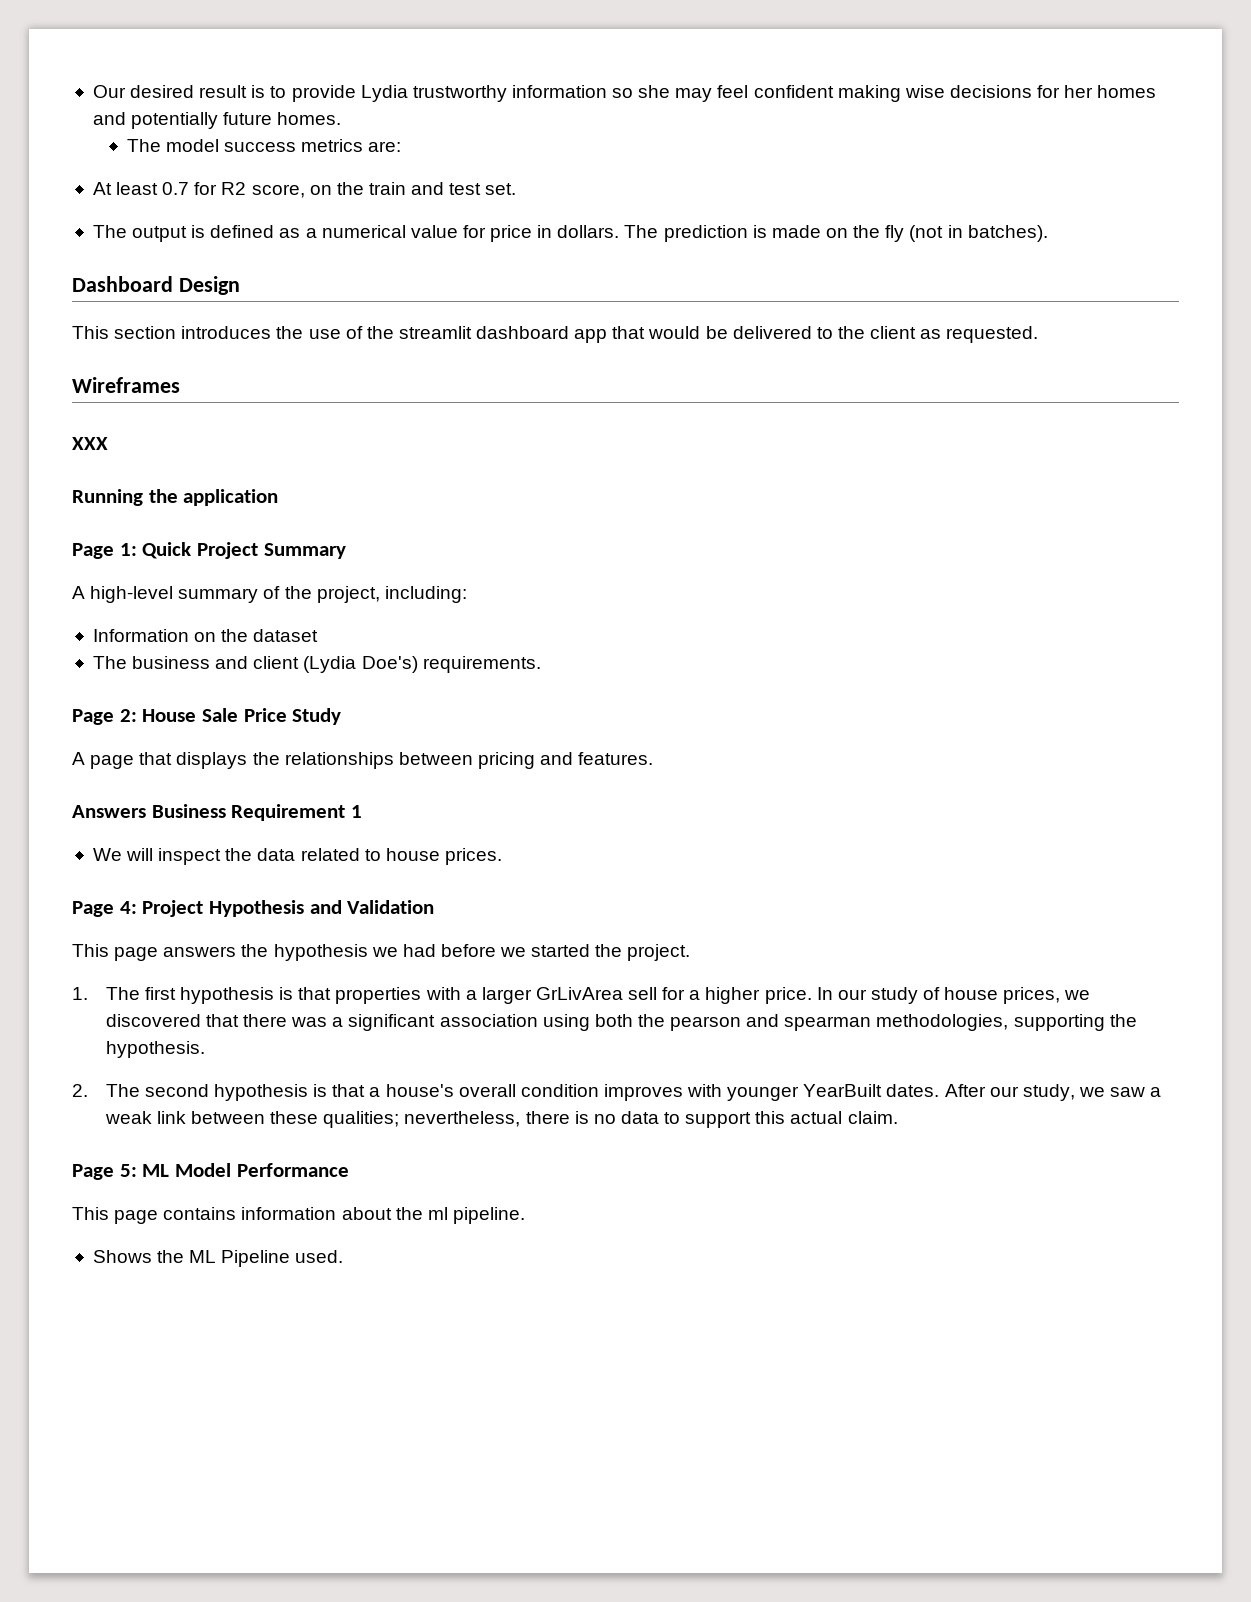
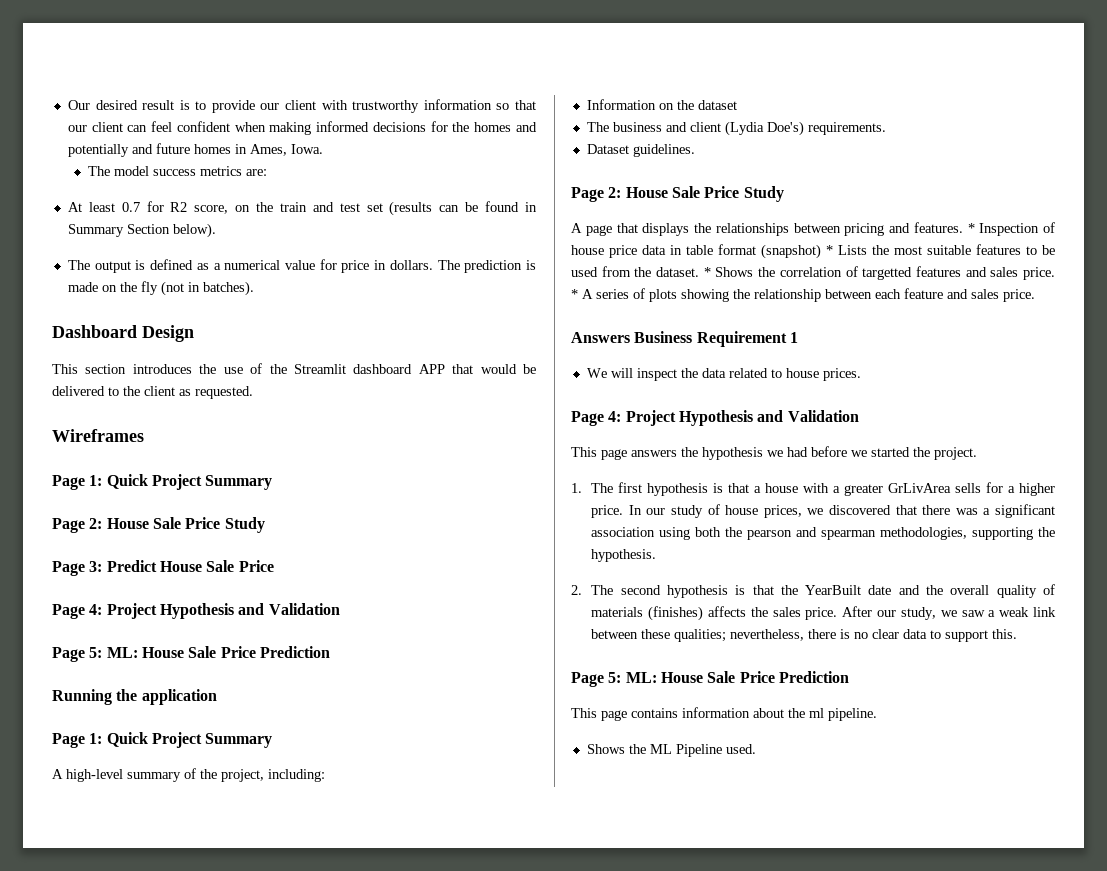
- Our desired result is to provide Lydia trustworthy information so she may feel confident making wise decisions for her homes and potentially future homes.
+ Our desired result is to provide our client with trustworthy information so that our client can feel confident when making informed decisions for the homes and potentially and future homes in Ames, Iowa.
- At least 0.7 for R2 score, on the train and test set.
+ At least 0.7 for R2 score, on the train and test set (results can be found in Summary Section below).
- This section introduces the use of the streamlit dashboard app that would be delivered to the client as requested.
+ This section introduces the use of the Streamlit dashboard APP that would be delivered to the client as requested.
  Wireframes
- XXX
+ Page 1: Quick Project Summary
+ Page 2: House Sale Price Study
+ Page 3: Predict House Sale Price
+ Page 4: Project Hypothesis and Validation
+ Page 5: ML: House Sale Price Prediction
+ Dataset guidelines.
+ * Inspection of house price data in table format (snapshot) * Lists the most suitable features to be used from the dataset. * Shows the correlation of targetted features and sales price. * A series of plots showing the relationship between each feature and sales price.
- 1. The first hypothesis is that properties with a larger GrLivArea sell for a higher price.
+ 1. The first hypothesis is that a house with a greater GrLivArea sells for a higher price.
- 2. The second hypothesis is that a house's overall condition improves with younger YearBuilt dates.
+ 2. The second hypothesis is that the YearBuilt date and the overall quality of materials (finishes) affects the sales price.
- After our study, we saw a weak link between these qualities; nevertheless, there is no data to support this actual claim.
- Page 5: ML Model Performance
+ After our study, we saw a weak link between these qualities; nevertheless, there is no clear data to support this.
+ Page 5: ML: House Sale Price Prediction

